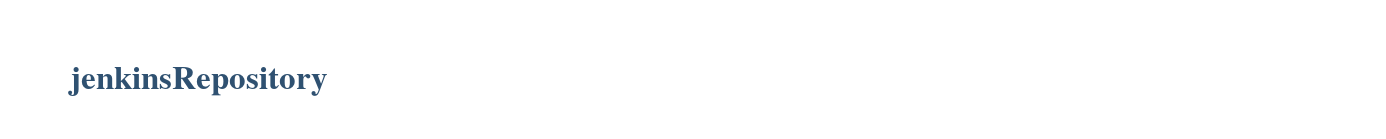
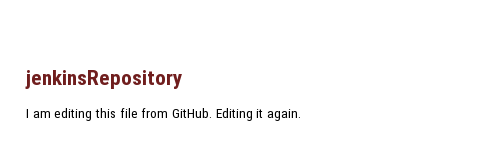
+ I am editing this file from GitHub. Editing it again.

